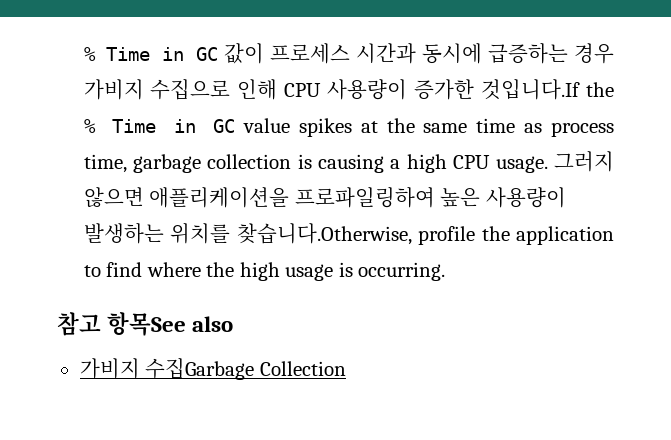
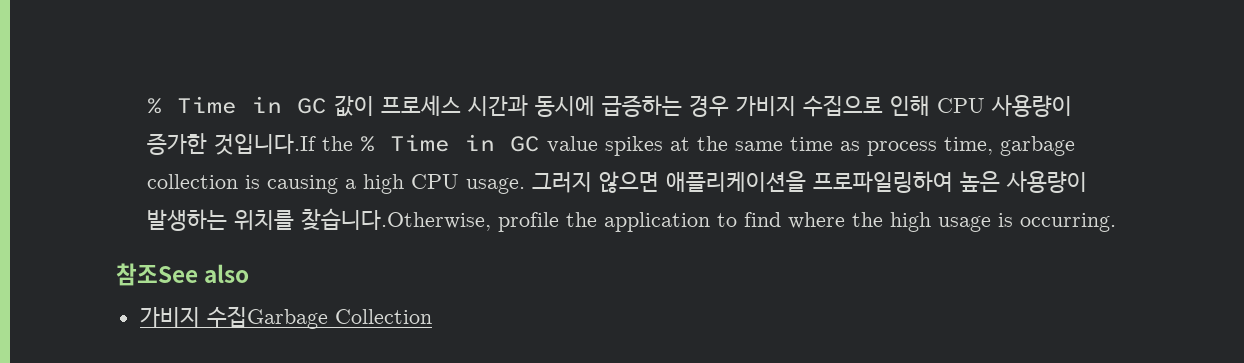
- 참고 항목See also
+ 참조See also

